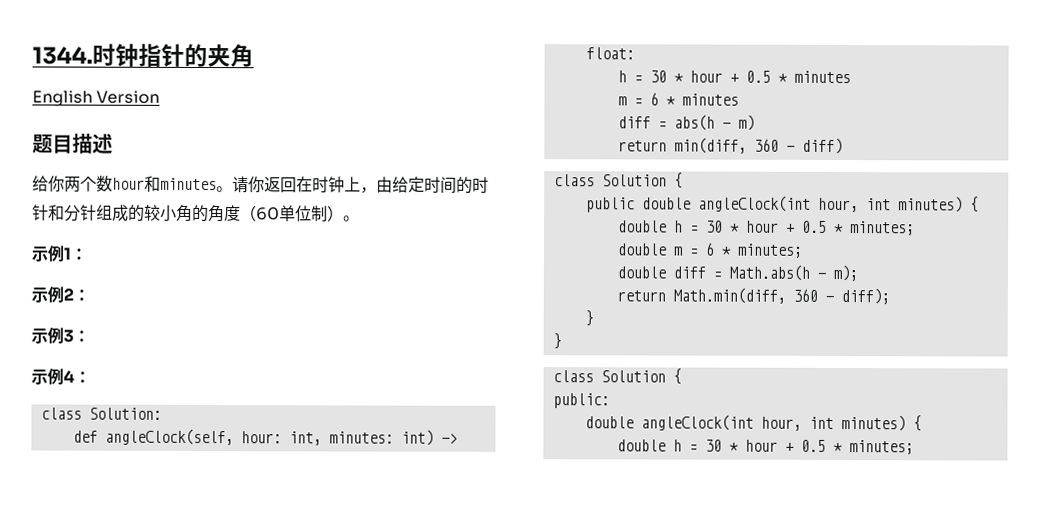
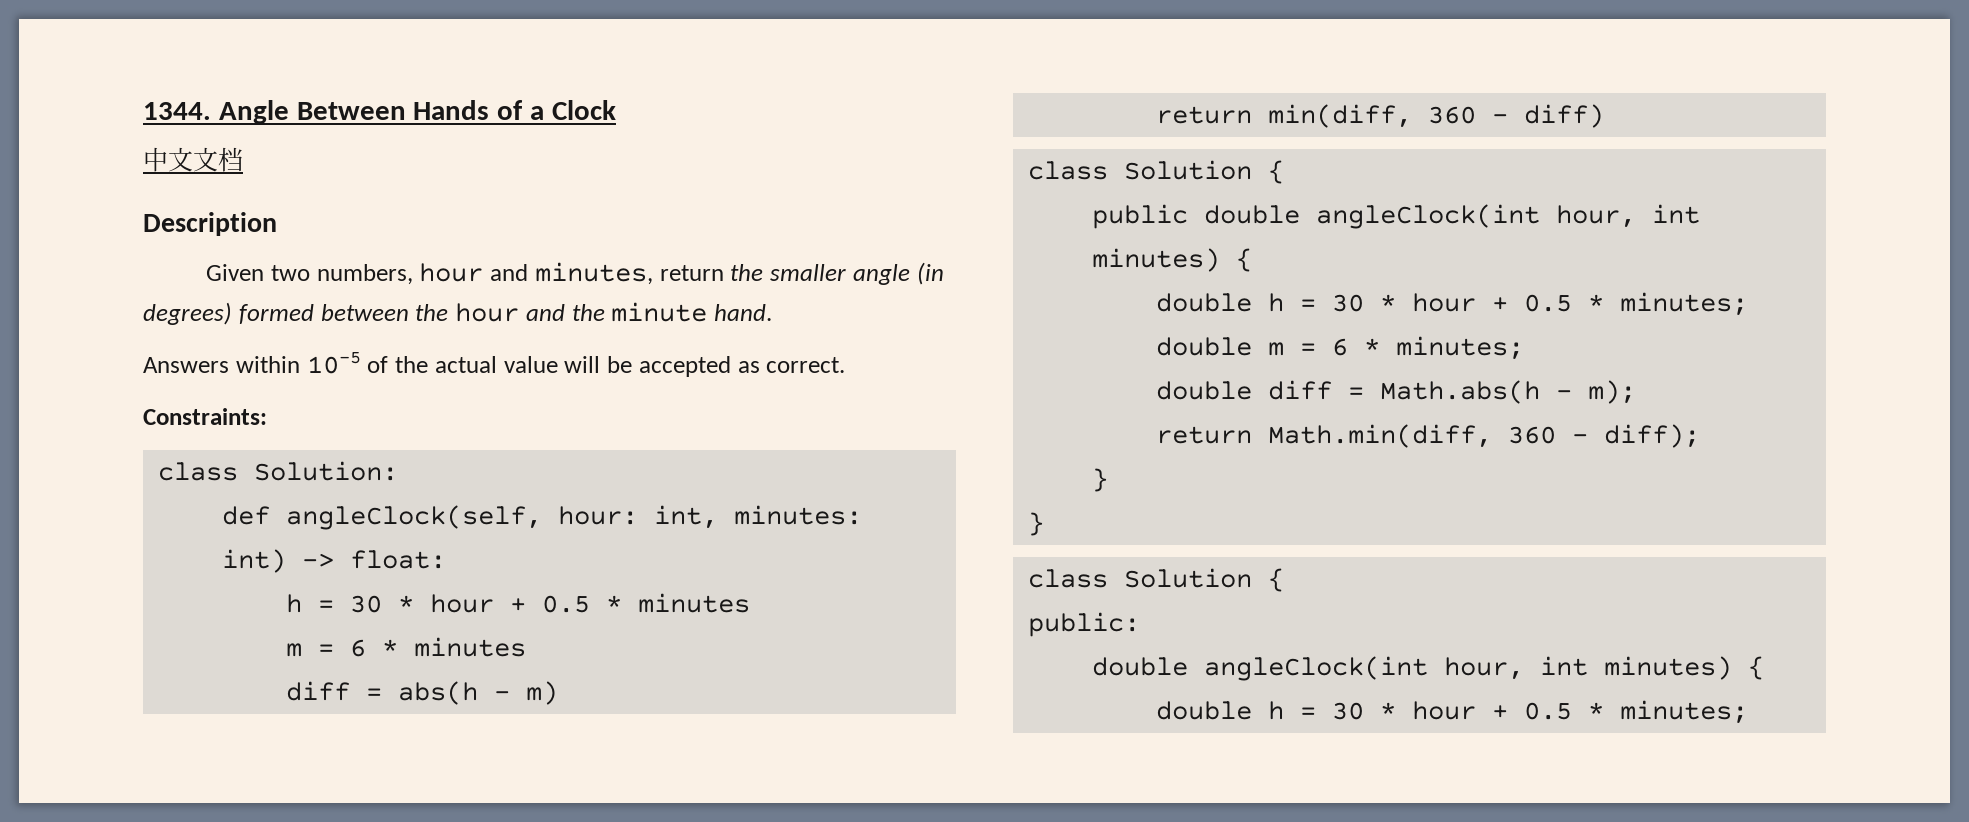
- 时钟指针的夹角
- English Version
- 题目描述
- 给你两个数hour和minutes。请你返回在时钟上，由给定时间的时针和分针组成的较小角的角度（60单位制）。
- 示例1：
- 示例2：
- 示例3：
- 示例4：
+ Angle Between Hands of a Clock
+ 中文文档
+ Description
+ Given two numbers, hour and minutes, return the smaller angle (in degrees) formed between the hour and the minute hand.
+ Answers within 10-5 of the actual value will be accepted as correct.
+ Constraints:

